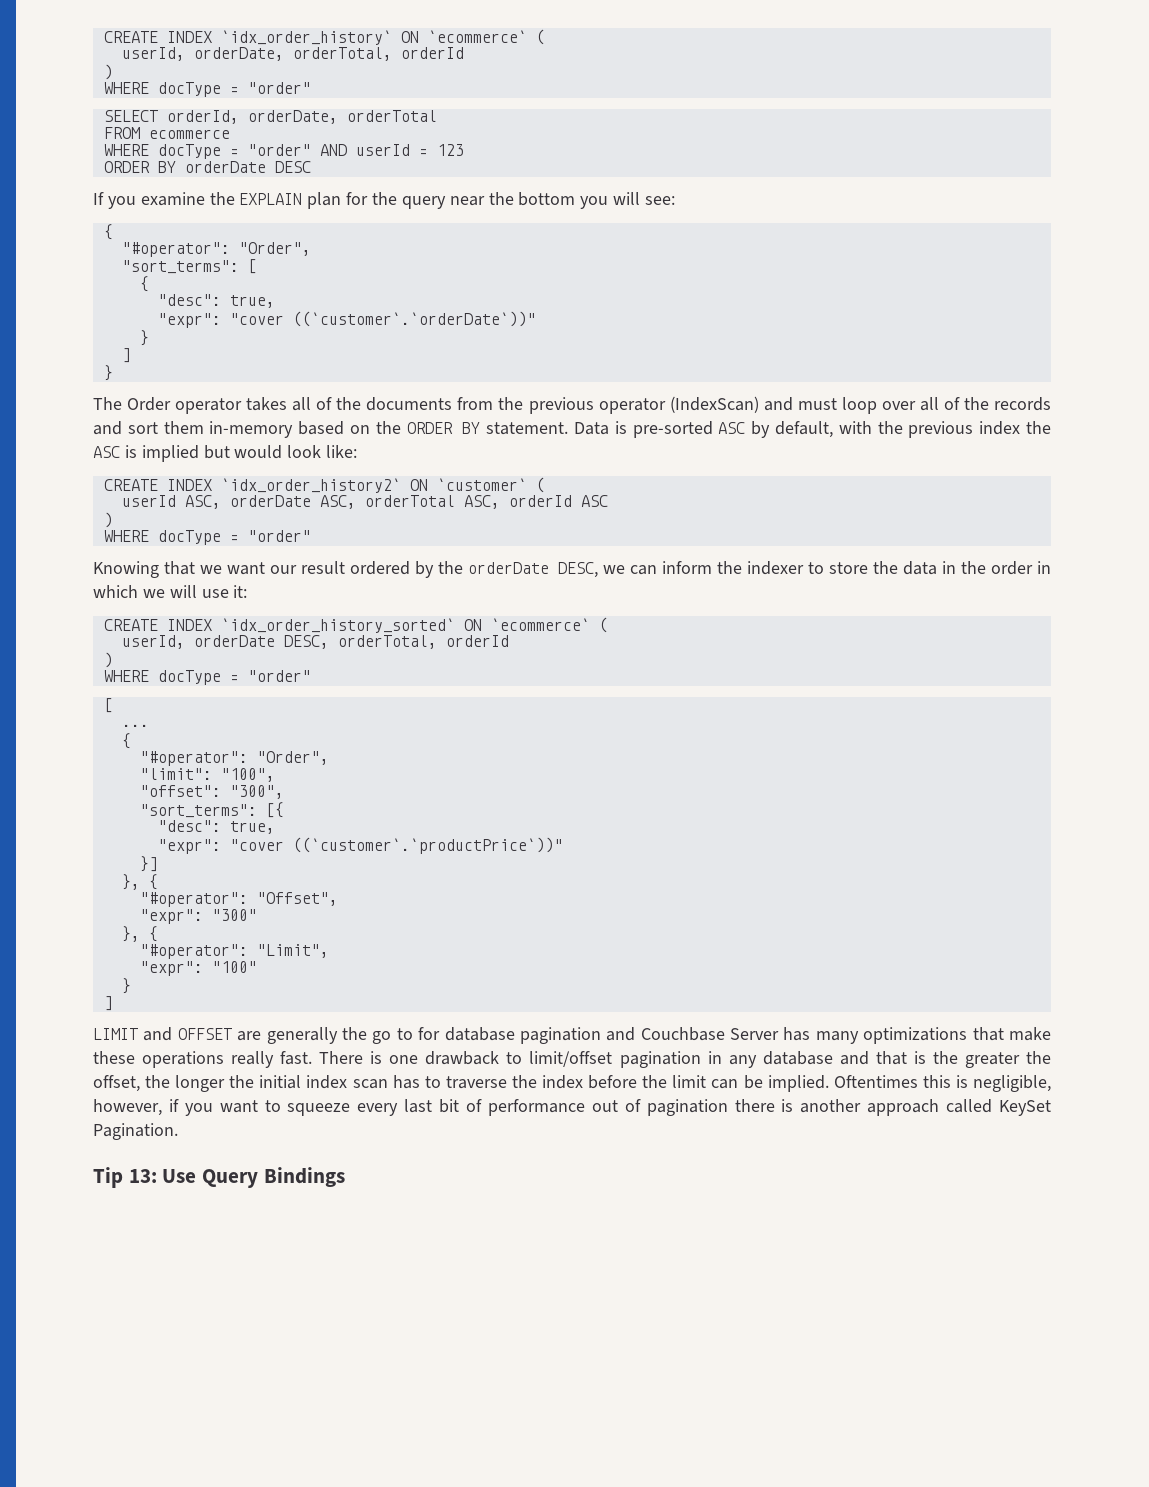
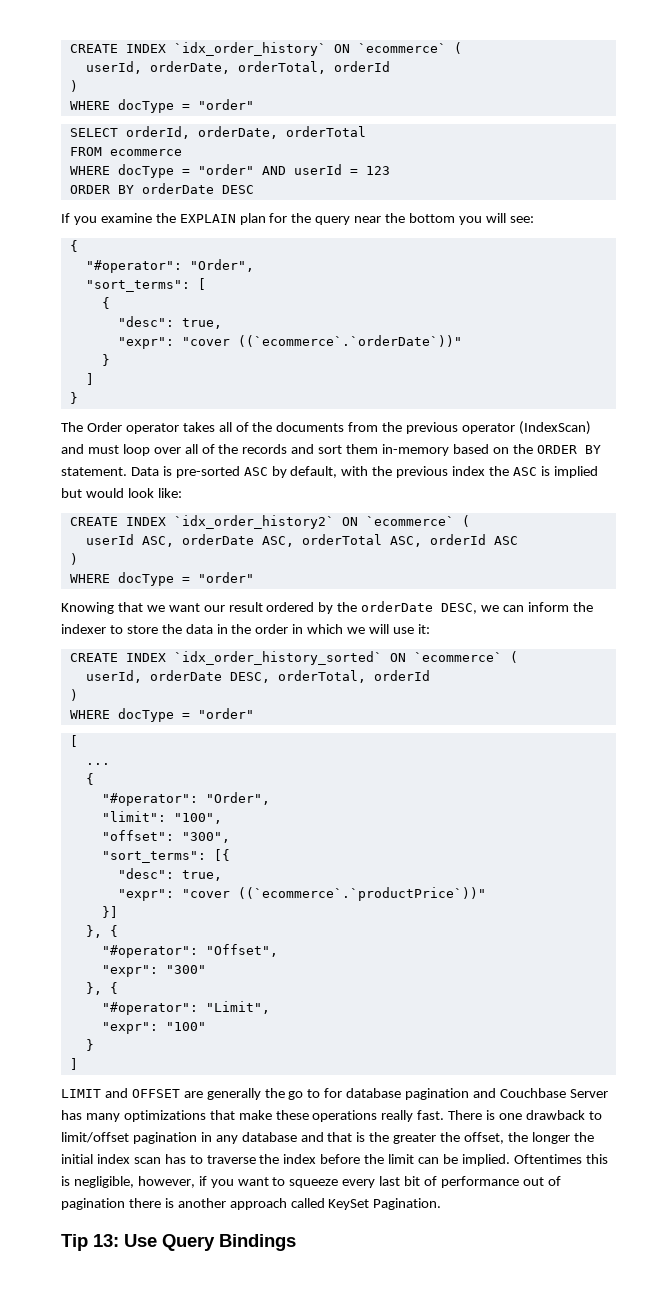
- "expr": "cover ((`customer`.`orderDate`))"
+ "expr": "cover ((`ecommerce`.`orderDate`))"
- CREATE INDEX `idx_order_history2` ON `customer` (
+ CREATE INDEX `idx_order_history2` ON `ecommerce` (
- "expr": "cover ((`customer`.`productPrice`))"
+ "expr": "cover ((`ecommerce`.`productPrice`))"

